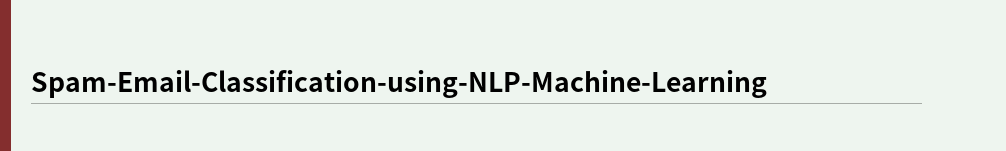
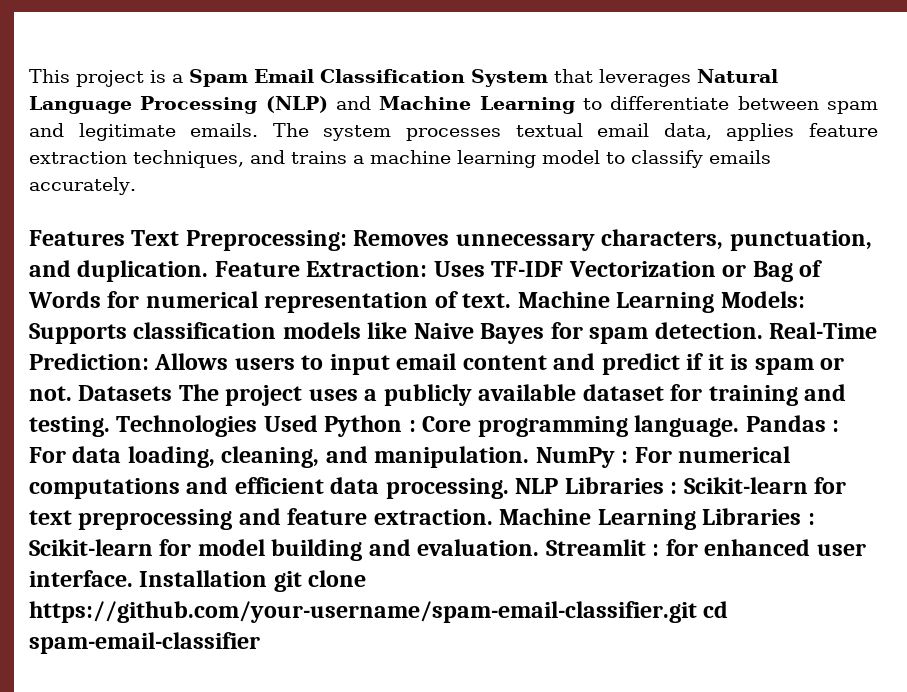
- Spam-Email-Classification-using-NLP-Machine-Learning
+ This project is a Spam Email Classification System that leverages Natural Language Processing (NLP) and Machine Learning to differentiate between spam and legitimate emails. The system processes textual email data, applies feature extraction techniques, and trains a machine learning model to classify emails accurately.
+ Features Text Preprocessing: Removes unnecessary characters, punctuation, and duplication. Feature Extraction: Uses TF-IDF Vectorization or Bag of Words for numerical representation of text. Machine Learning Models: Supports classification models like Naive Bayes for spam detection. Real-Time Prediction: Allows users to input email content and predict if it is spam or not. Datasets The project uses a publicly available dataset for training and testing. Technologies Used Python : Core programming language. Pandas : For data loading, cleaning, and manipulation. NumPy : For numerical computations and efficient data processing. NLP Libraries : Scikit-learn for text preprocessing and feature extraction. Machine Learning Libraries : Scikit-learn for model building and evaluation. Streamlit : for enhanced user interface. Installation git clone https://github.com/your-username/spam-email-classifier.git cd spam-email-classifier

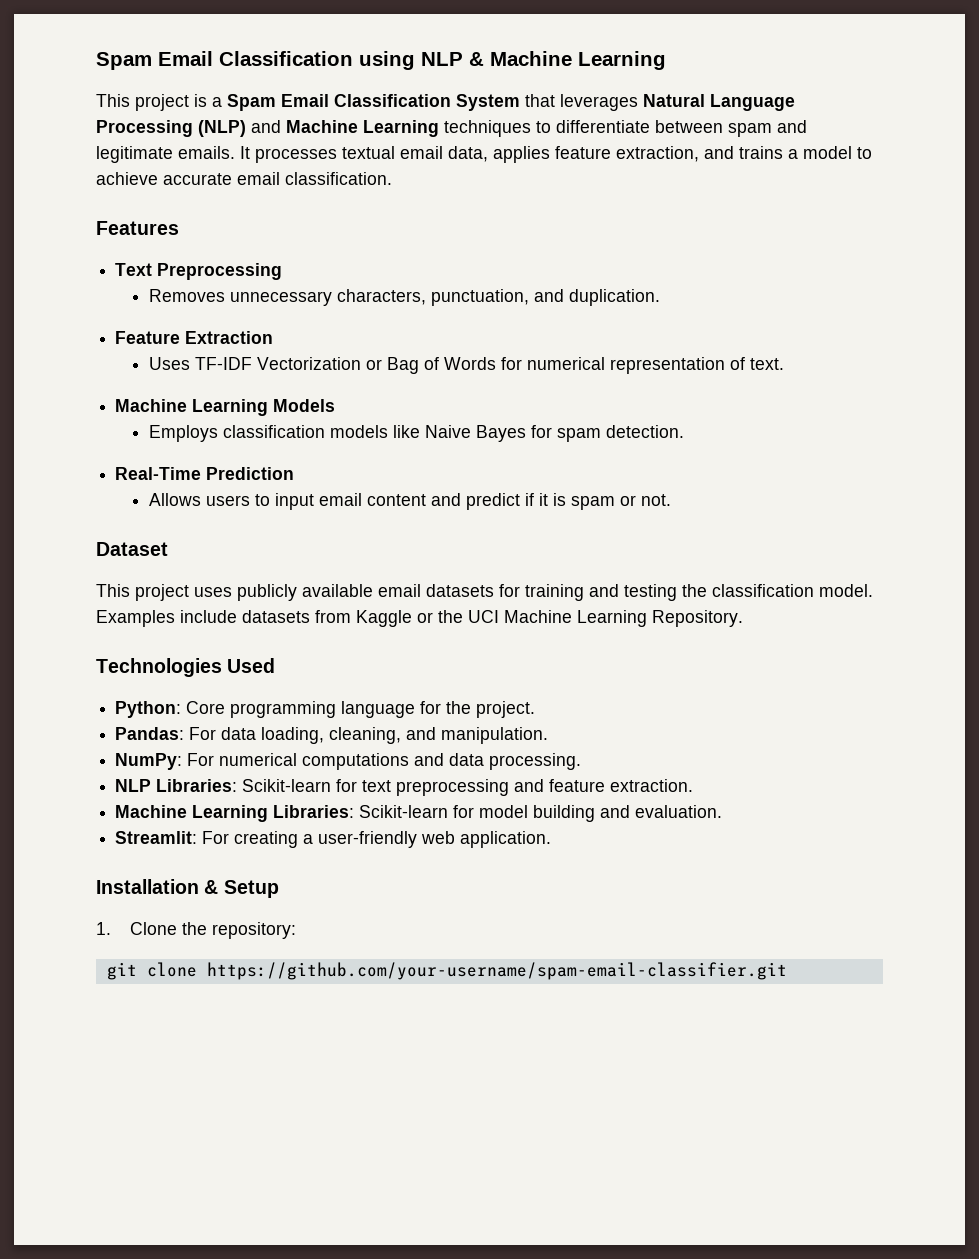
+ Spam Email Classification using NLP & Machine Learning
- This project is a Spam Email Classification System that leverages Natural Language Processing (NLP) and Machine Learning to differentiate between spam and legitimate emails.
+ This project is a Spam Email Classification System that leverages Natural Language Processing (NLP) and Machine Learning techniques to differentiate between spam and legitimate emails.
- The system processes textual email data, applies feature extraction techniques, and trains a machine learning model to classify emails accurately.
+ It processes textual email data, applies feature extraction, and trains a model to achieve accurate email classification.
- Features Text Preprocessing: Removes unnecessary characters, punctuation, and duplication. Feature Extraction: Uses TF-IDF Vectorization or Bag of Words for numerical representation of text. Machine Learning Models: Supports classification models like Naive Bayes for spam detection. Real-Time Prediction: Allows users to input email content and predict if it is spam or not. Datasets The project uses a publicly available dataset for training and testing. Technologies Used Python : Core programming language. Pandas :
+ Features
+ Text Preprocessing
+ Removes unnecessary characters, punctuation, and duplication.
+ Feature Extraction
+ Uses TF-IDF Vectorization or Bag of Words for numerical representation of text.
+ Machine Learning Models
+ Employs classification models like Naive Bayes for spam detection.
+ Real-Time Prediction
+ Allows users to input email content and predict if it is spam or not.
+ Dataset
+ This project uses publicly available email datasets for training and testing the classification model. Examples include datasets from Kaggle or the UCI Machine Learning Repository.
+ Technologies Used
+ Python: Core programming language for the project.
+ Pandas:
- For data loading, cleaning, and manipulation. NumPy :
+ For data loading, cleaning, and manipulation.
+ NumPy:
- For numerical computations and efficient data processing. NLP Libraries :
+ For numerical computations and data processing.
+ NLP Libraries:
- Scikit-learn for text preprocessing and feature extraction. Machine Learning Libraries :
+ Scikit-learn for text preprocessing and feature extraction.
+ Machine Learning Libraries:
- Scikit-learn for model building and evaluation. Streamlit : for enhanced user interface. Installation git clone https://github.com/your-username/spam-email-classifier.git cd spam-email-classifier
+ Scikit-learn for model building and evaluation.
+ Streamlit: For creating a user-friendly web application.
+ Installation & Setup
+ 1. Clone the repository:
+ git clone https://github.com/your-username/spam-email-classifier.git

